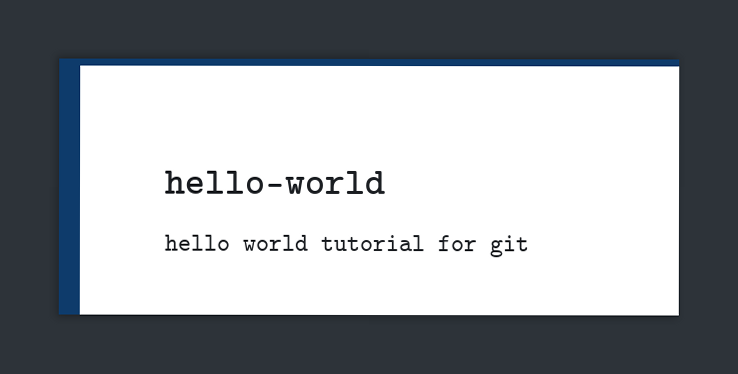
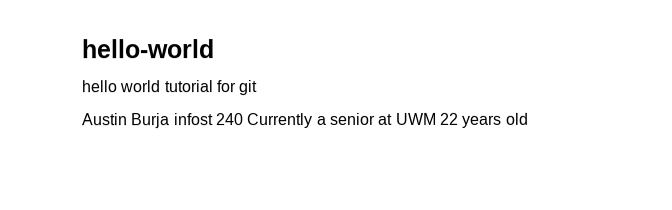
+ Austin Burja infost 240 Currently a senior at UWM 22 years old

